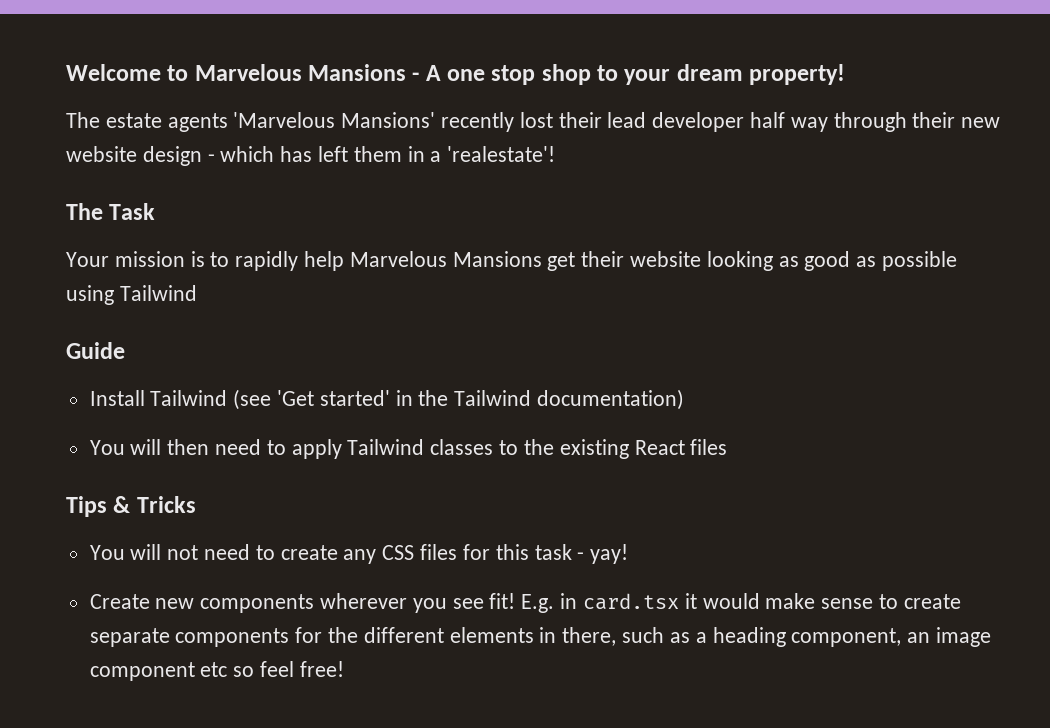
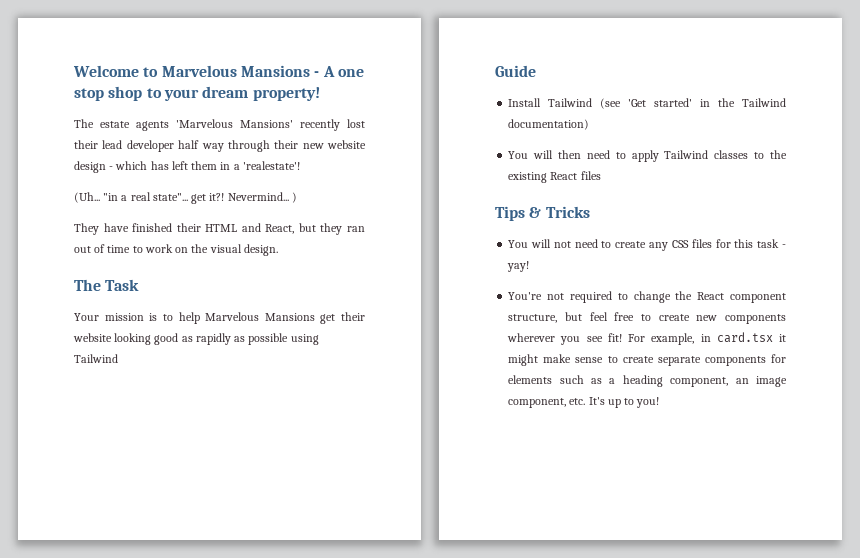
+ (Uh... "in a real state"... get it?! Nevermind... )
+ They have finished their HTML and React, but they ran out of time to work on the visual design.
- Your mission is to rapidly help Marvelous Mansions get their website looking as good as possible using Tailwind
+ Your mission is to help Marvelous Mansions get their website looking good as rapidly as possible using Tailwind
- Create new components wherever you see fit!
+ You're not required to change the React component structure, but feel free to create new components wherever you see fit!
- E.g. in card.tsx it would make sense to create separate components for the different elements in there, such as a heading component, an image component etc so feel free!
+ For example, in card.tsx it might make sense to create separate components for elements such as a heading component, an image component, etc. It's up to you!

